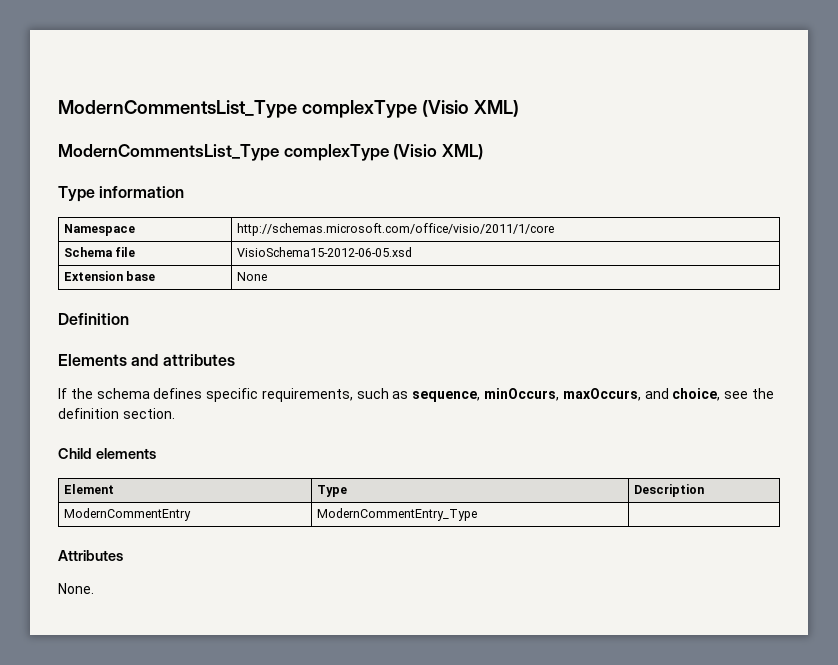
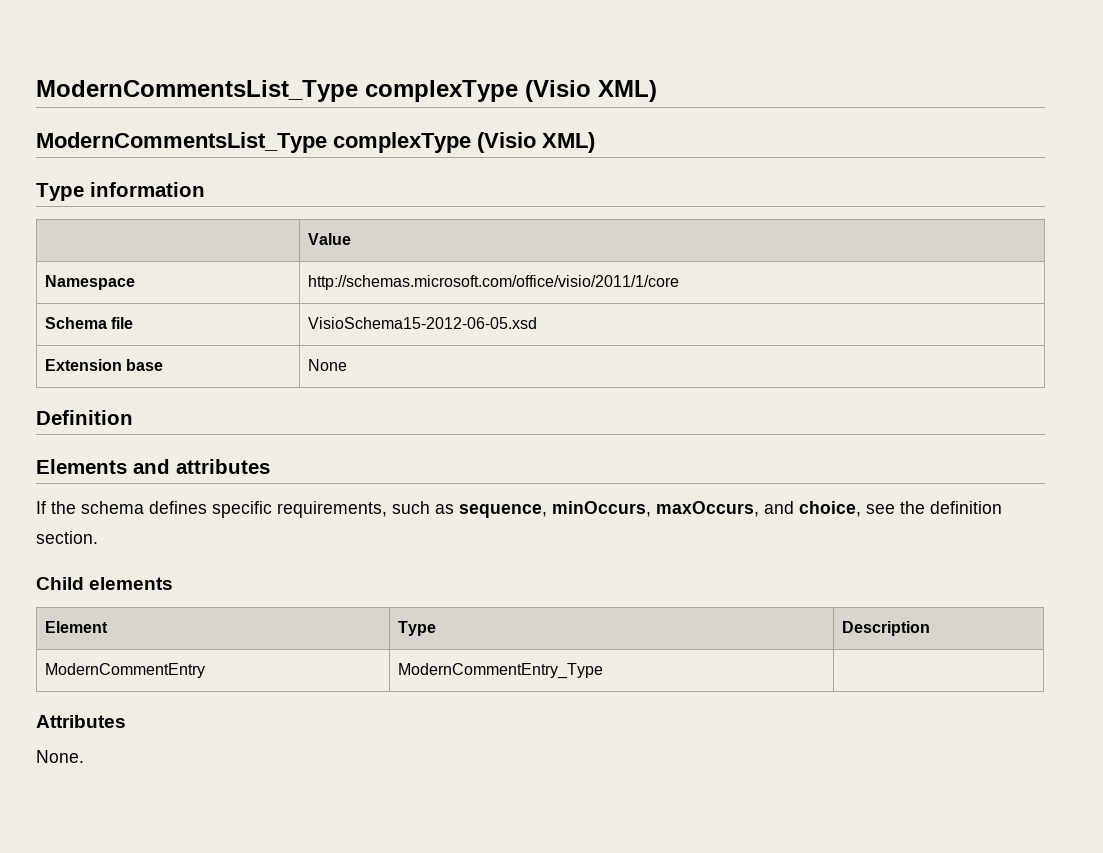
+ | Value

